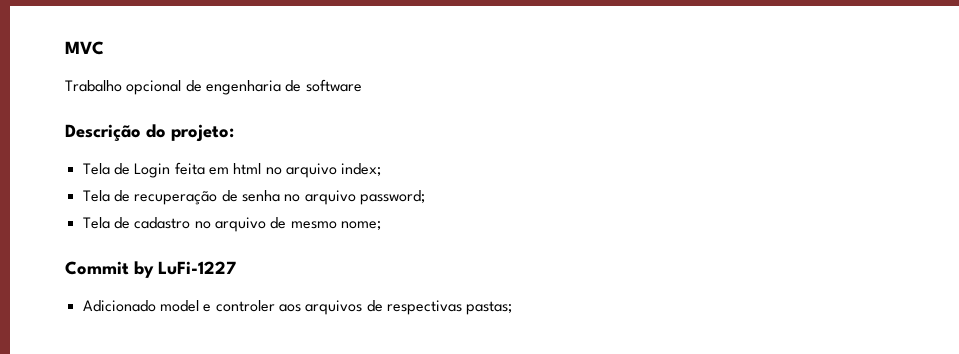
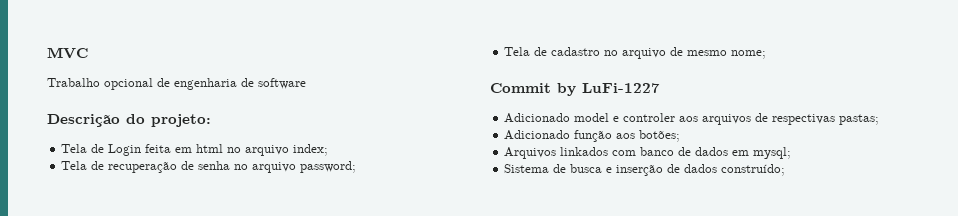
+ Adicionado função aos botões;
+ Arquivos linkados com banco de dados em mysql;
+ Sistema de busca e inserção de dados construído;

